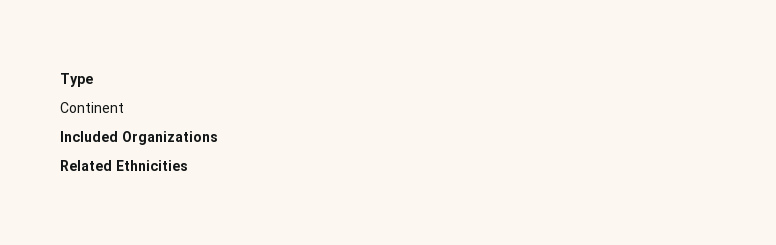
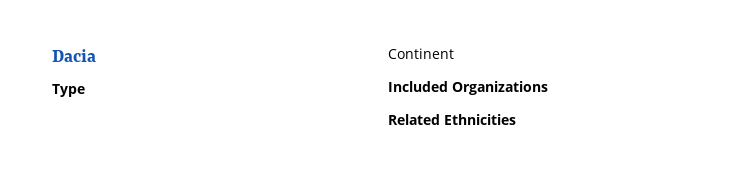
+ Dacia

